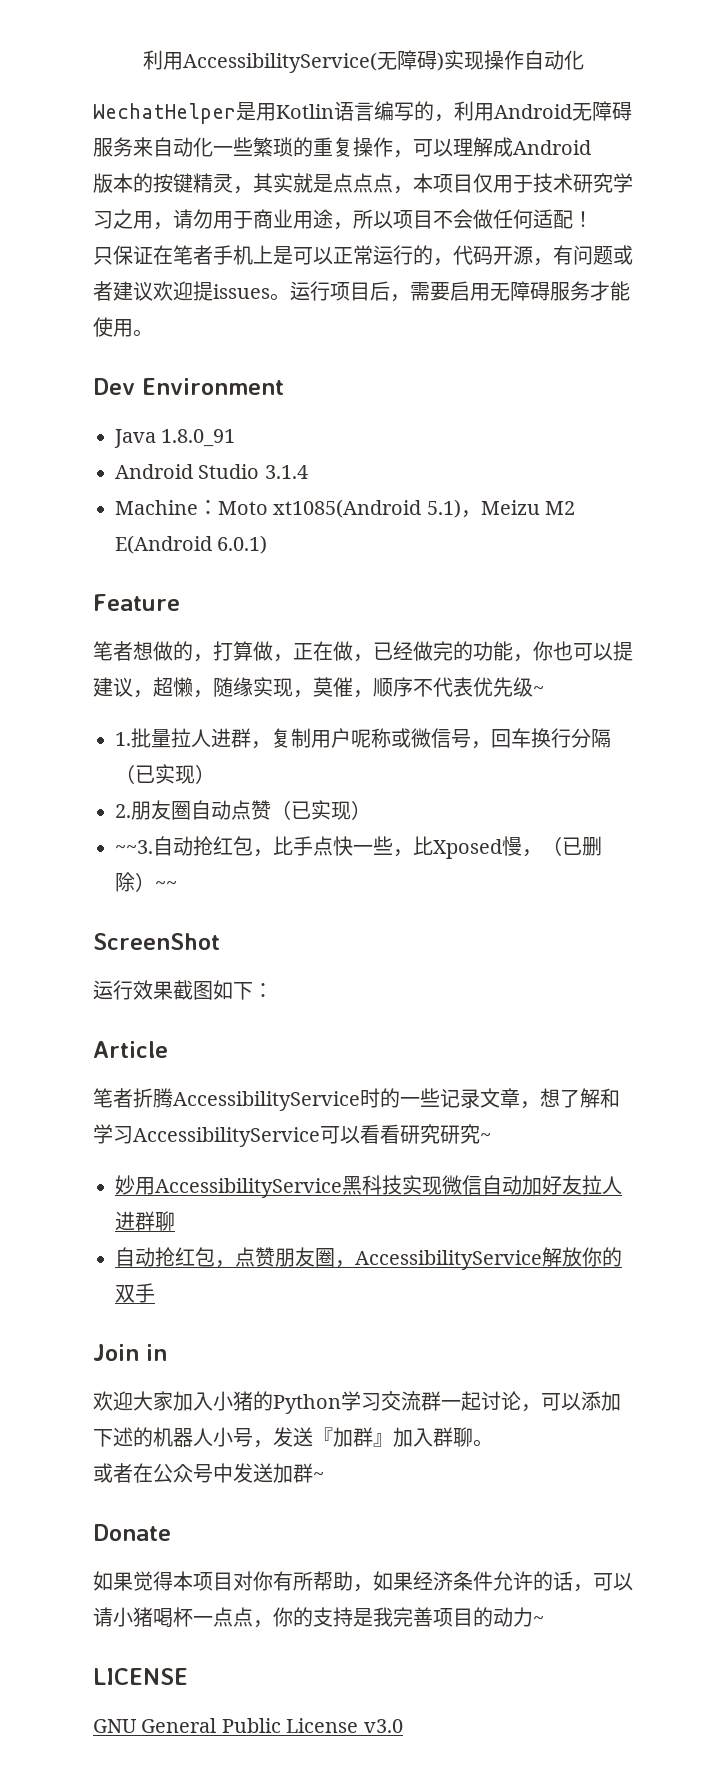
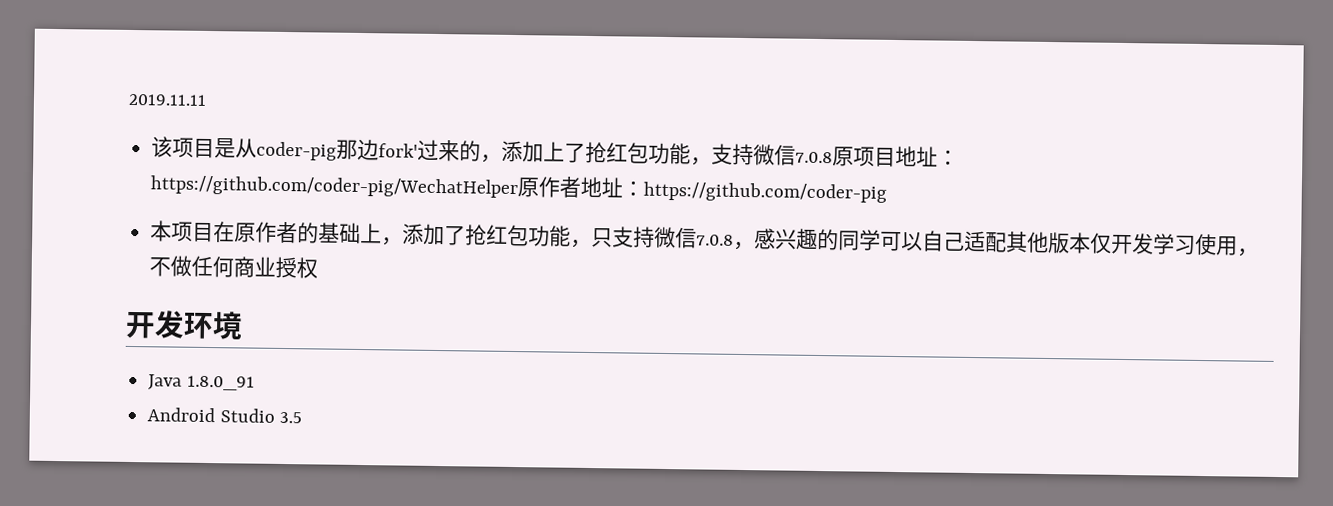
- 利用AccessibilityService(无障碍)实现操作自动化
- WechatHelper是用Kotlin语言编写的，利用Android无障碍服务来自动化一些繁琐的重复操作，可以理解成Android
- 版本的按键精灵，其实就是点点点，本项目仅用于技术研究学习之用，请勿用于商业用途，所以项目不会做任何适配！
- 只保证在笔者手机上是可以正常运行的，代码开源，有问题或者建议欢迎提issues。运行项目后，需要启用无障碍服务才能使用。
- Dev Environment
+ 2019.11.11
+ 该项目是从coder-pig那边fork'过来的，添加上了抢红包功能，支持微信7.0.8原项目地址：https://github.com/coder-pig/WechatHelper原作者地址：https://github.com/coder-pig
+ 本项目在原作者的基础上，添加了抢红包功能，只支持微信7.0.8，感兴趣的同学可以自己适配其他版本仅开发学习使用，不做任何商业授权
+ 开发环境
  Java 1.8.0_91
- Android Studio 3.1.4
- Machine：Moto xt1085(Android 5.1)，Meizu M2 E(Android 6.0.1)
- Feature
- 笔者想做的，打算做，正在做，已经做完的功能，你也可以提建议，超懒，随缘实现，莫催，顺序不代表优先级~
- 1.批量拉人进群，复制用户呢称或微信号，回车换行分隔（已实现）
- 2.朋友圈自动点赞（已实现）
- ~~3.自动抢红包，比手点快一些，比Xposed慢，（已删除）~~
- ScreenShot
- 运行效果截图如下：
- Article
- 笔者折腾AccessibilityService时的一些记录文章，想了解和学习AccessibilityService可以看看研究研究~
- 妙用AccessibilityService黑科技实现微信自动加好友拉人进群聊
- 自动抢红包，点赞朋友圈，AccessibilityService解放你的双手
- Join in
- 欢迎大家加入小猪的Python学习交流群一起讨论，可以添加下述的机器人小号，发送『加群』加入群聊。
- 或者在公众号中发送加群~
- Donate
- 如果觉得本项目对你有所帮助，如果经济条件允许的话，可以请小猪喝杯一点点，你的支持是我完善项目的动力~
- LICENSE
- GNU General Public License v3.0
+ Android Studio 3.5

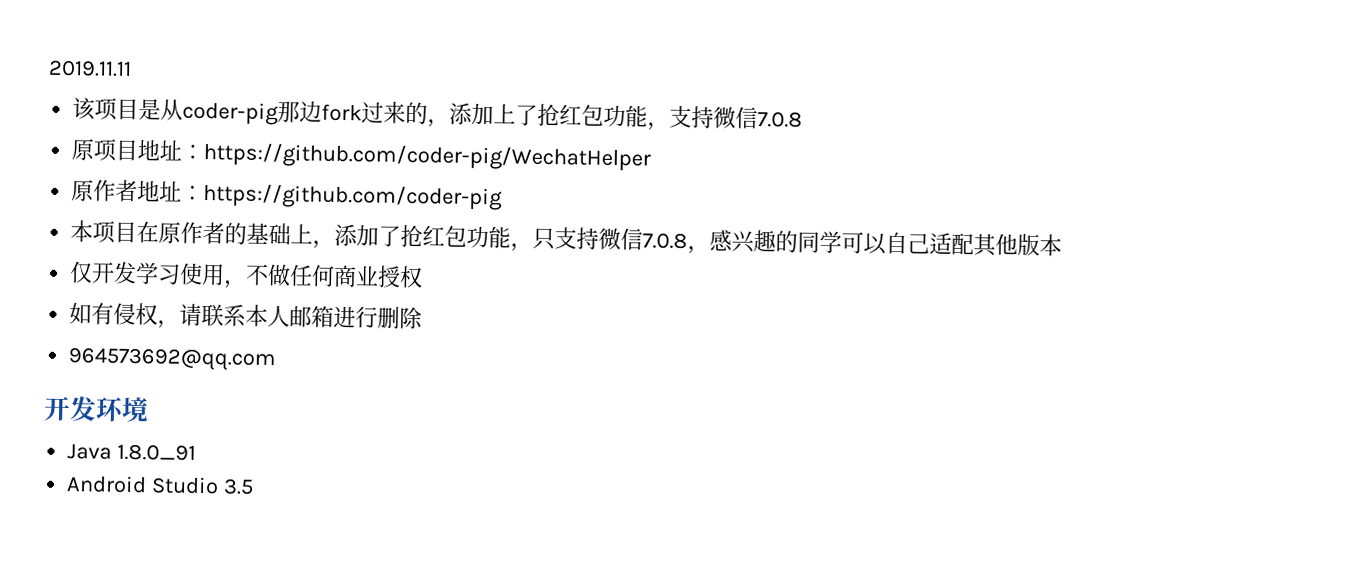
- 该项目是从coder-pig那边fork'过来的，添加上了抢红包功能，支持微信7.0.8原项目地址：https://github.com/coder-pig/WechatHelper原作者地址：https://github.com/coder-pig
+ 该项目是从coder-pig那边fork过来的，添加上了抢红包功能，支持微信7.0.8
+ 原项目地址：https://github.com/coder-pig/WechatHelper
+ 原作者地址：https://github.com/coder-pig
- 本项目在原作者的基础上，添加了抢红包功能，只支持微信7.0.8，感兴趣的同学可以自己适配其他版本仅开发学习使用，不做任何商业授权
+ 本项目在原作者的基础上，添加了抢红包功能，只支持微信7.0.8，感兴趣的同学可以自己适配其他版本
+ 仅开发学习使用，不做任何商业授权
+ 如有侵权，请联系本人邮箱进行删除
+ 964573692@qq.com

